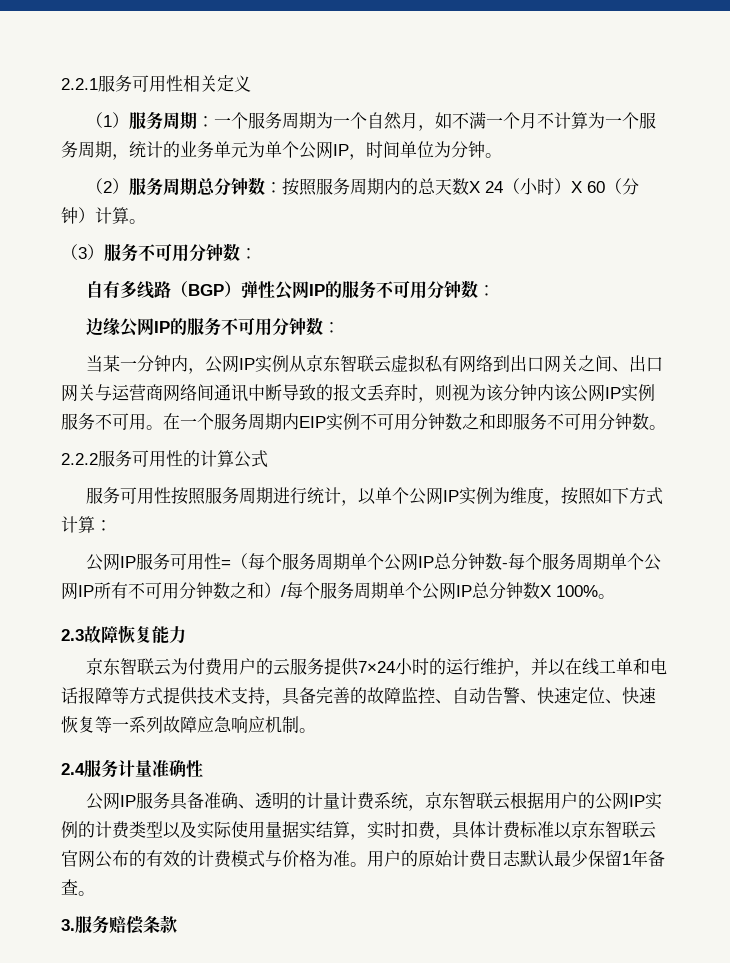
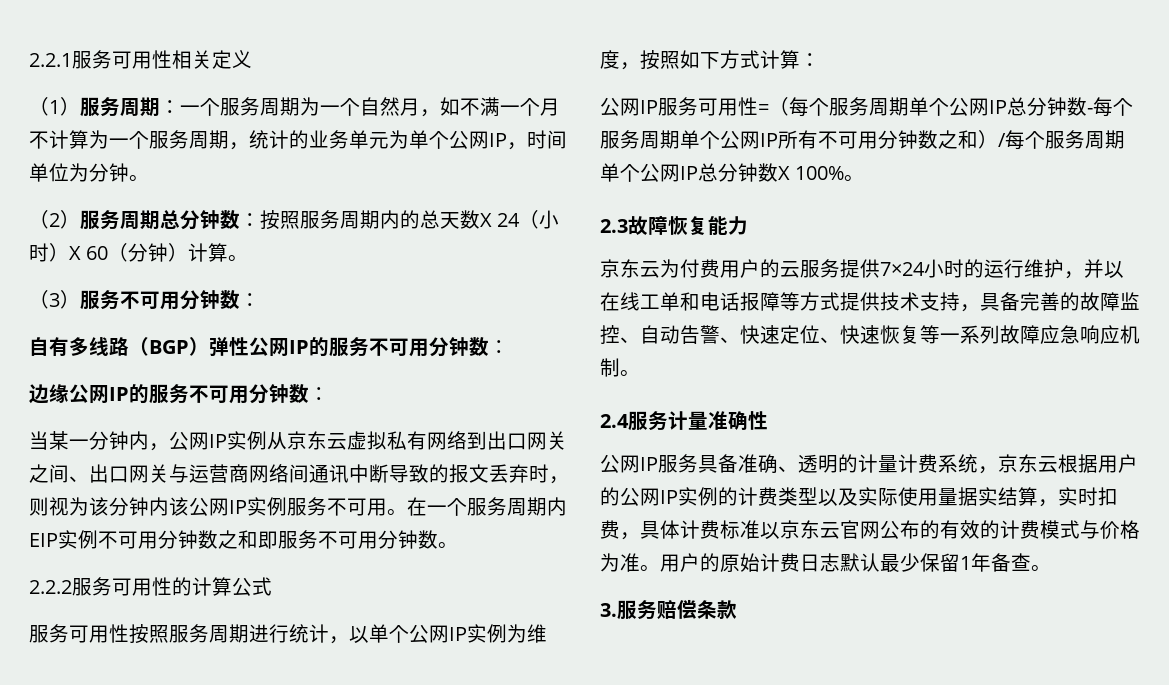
- 当某一分钟内，公网IP实例从京东智联云虚拟私有网络到出口网关之间、出口网关与运营商网络间通讯中断导致的报文丢弃时，则视为该分钟内该公网IP实例服务不可用。
+ 当某一分钟内，公网IP实例从京东云虚拟私有网络到出口网关之间、出口网关与运营商网络间通讯中断导致的报文丢弃时，则视为该分钟内该公网IP实例服务不可用。
- 京东智联云为付费用户的云服务提供7×24小时的运行维护，并以在线工单和电话报障等方式提供技术支持，具备完善的故障监控、自动告警、快速定位、快速恢复等一系列故障应急响应机制。
+ 京东云为付费用户的云服务提供7×24小时的运行维护，并以在线工单和电话报障等方式提供技术支持，具备完善的故障监控、自动告警、快速定位、快速恢复等一系列故障应急响应机制。
- 公网IP服务具备准确、透明的计量计费系统，京东智联云根据用户的公网IP实例的计费类型以及实际使用量据实结算，实时扣费，具体计费标准以京东智联云官网公布的有效的计费模式与价格为准。
+ 公网IP服务具备准确、透明的计量计费系统，京东云根据用户的公网IP实例的计费类型以及实际使用量据实结算，实时扣费，具体计费标准以京东云官网公布的有效的计费模式与价格为准。

